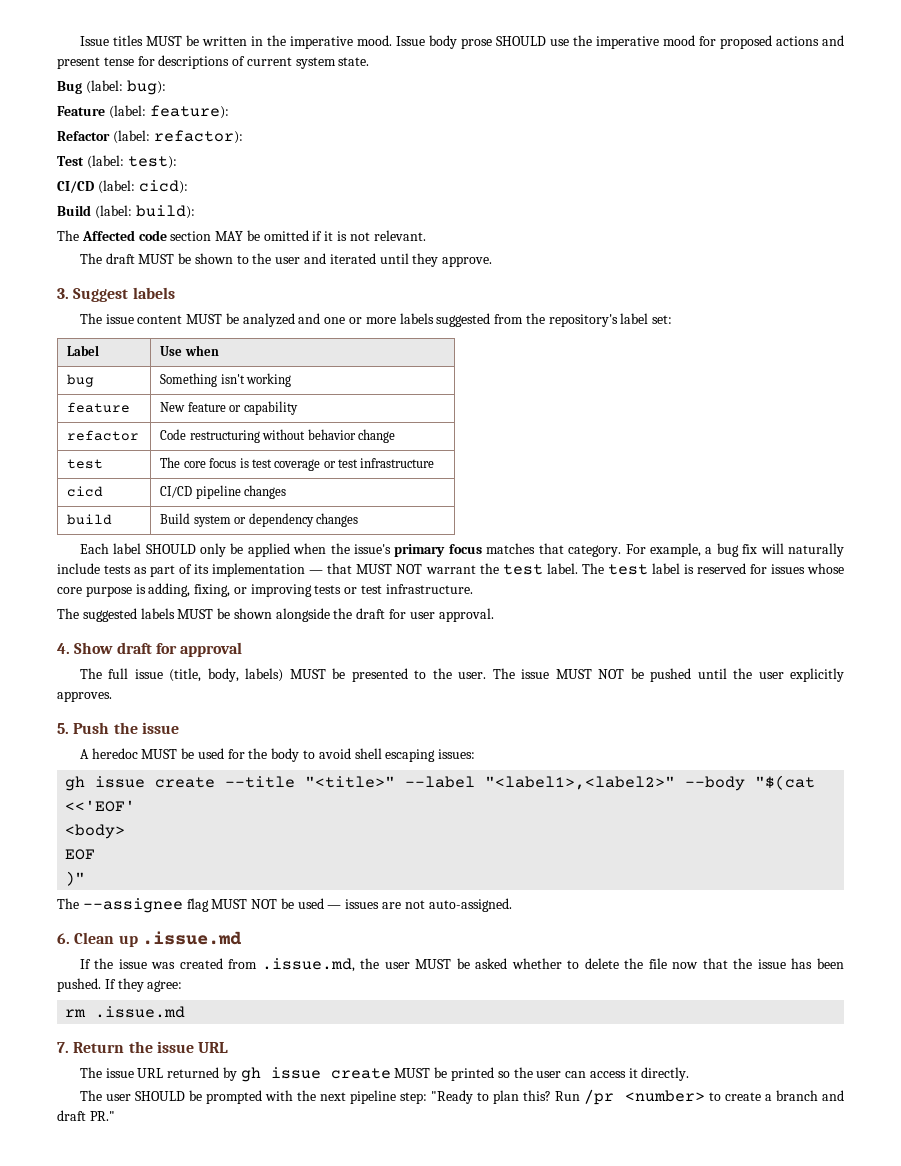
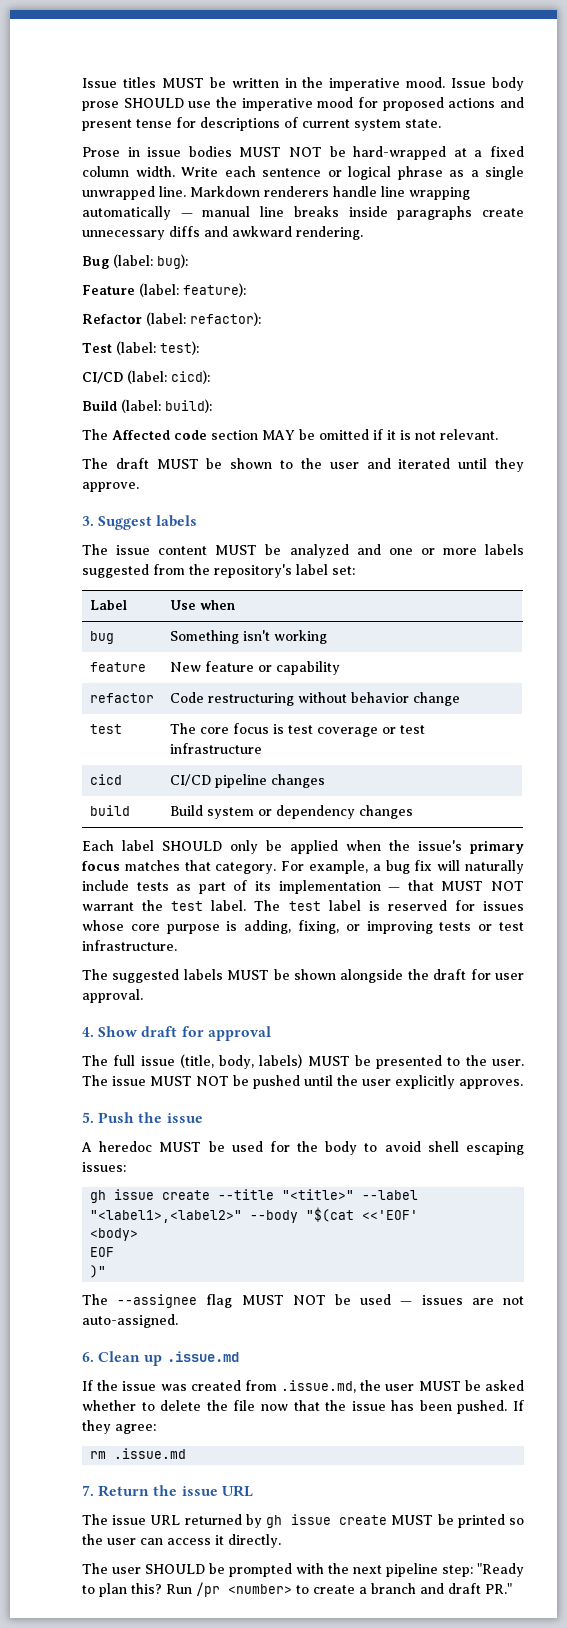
+ Prose in issue bodies MUST NOT be hard-wrapped at a fixed column width. Write each sentence or logical phrase as a single unwrapped line. Markdown renderers handle line wrapping automatically — manual line breaks inside paragraphs create unnecessary diffs and awkward rendering.

